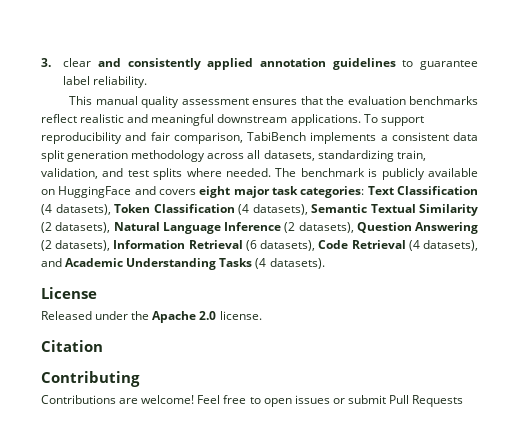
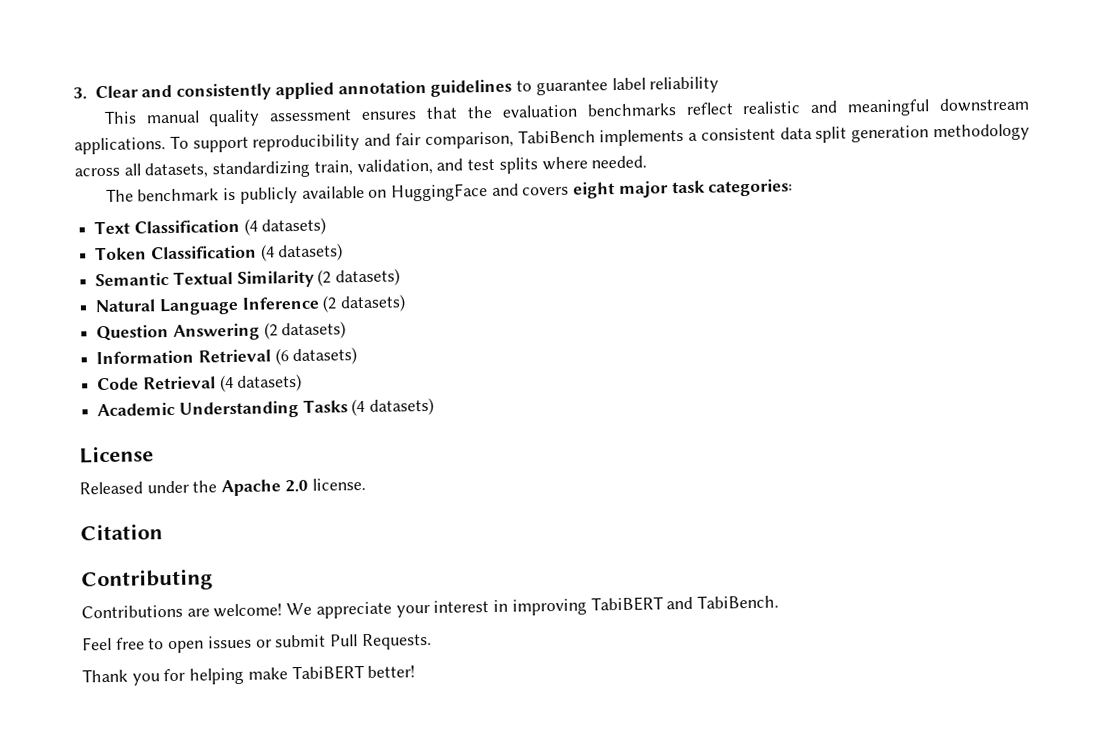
- 3. clear and consistently applied annotation guidelines to guarantee label reliability.
+ 3. Clear and consistently applied annotation guidelines to guarantee label reliability
- To support reproducibility and fair comparison, TabiBench implements a consistent data split generation methodology across all datasets, standardizing train, validation, and test splits where needed. The benchmark is publicly available on HuggingFace and covers eight major task categories: Text Classification (4 datasets), Token Classification (4 datasets), Semantic Textual Similarity (2 datasets), Natural Language Inference (2 datasets), Question Answering (2 datasets), Information Retrieval (6 datasets), Code Retrieval (4 datasets), and Academic Understanding Tasks (4 datasets).
+ To support reproducibility and fair comparison, TabiBench implements a consistent data split generation methodology across all datasets, standardizing train, validation, and test splits where needed.
+ The benchmark is publicly available on HuggingFace and covers eight major task categories:
+ Text Classification (4 datasets)
+ Token Classification (4 datasets)
+ Semantic Textual Similarity (2 datasets)
+ Natural Language Inference (2 datasets)
+ Question Answering (2 datasets)
+ Information Retrieval (6 datasets)
+ Code Retrieval (4 datasets)
+ Academic Understanding Tasks (4 datasets)
- Contributions are welcome! Feel free to open issues or submit Pull Requests
+ Contributions are welcome! We appreciate your interest in improving TabiBERT and TabiBench.
+ Feel free to open issues or submit Pull Requests.
+ Thank you for helping make TabiBERT better!

